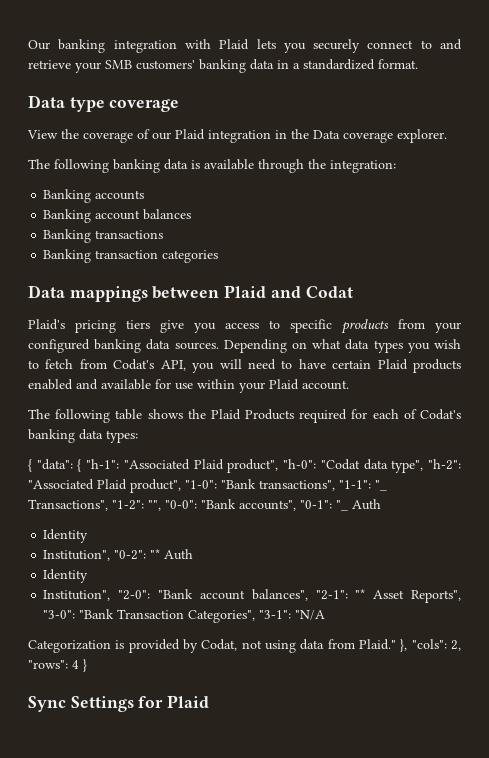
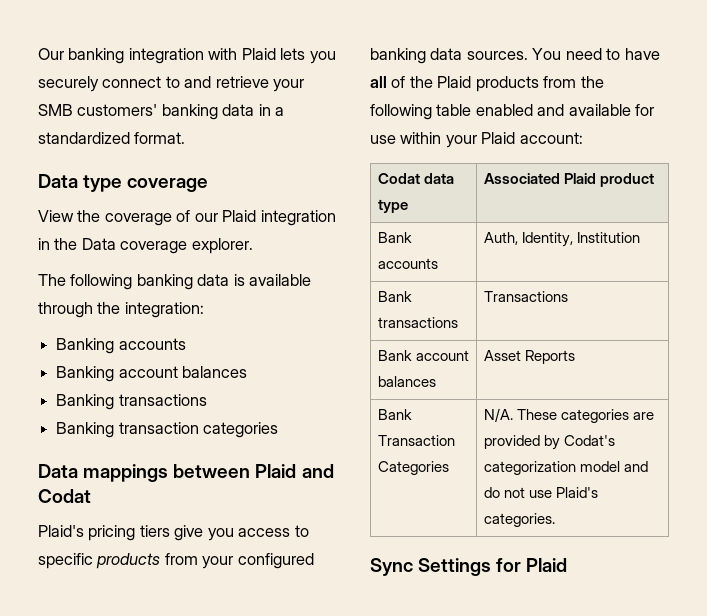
- Depending on what data types you wish to fetch from Codat's API, you will need to have certain Plaid products enabled and available for use within your Plaid account.
- The following table shows the Plaid Products required for each of Codat's banking data types:
- { "data": { "h-1": "Associated Plaid product", "h-0": "Codat data type", "h-2": "Associated Plaid product", "1-0": "Bank transactions", "1-1": "_ Transactions", "1-2": "", "0-0": "Bank accounts", "0-1": "_ Auth
- Identity
- Institution", "0-2": "* Auth
- Identity
- Institution", "2-0": "Bank account balances", "2-1": "* Asset Reports", "3-0": "Bank Transaction Categories", "3-1": "N/A
- Categorization is provided by Codat, not using data from Plaid." }, "cols": 2, "rows": 4 }
+ You need to have all of the Plaid products from the following table enabled and available for use within your Plaid account:
+ Codat data type | Associated Plaid product
+ Bank accounts | Auth, Identity, Institution
+ Bank transactions | Transactions
+ Bank account balances | Asset Reports
+ Bank Transaction Categories | N/A. These categories are provided by Codat's categorization model and do not use Plaid's categories.

